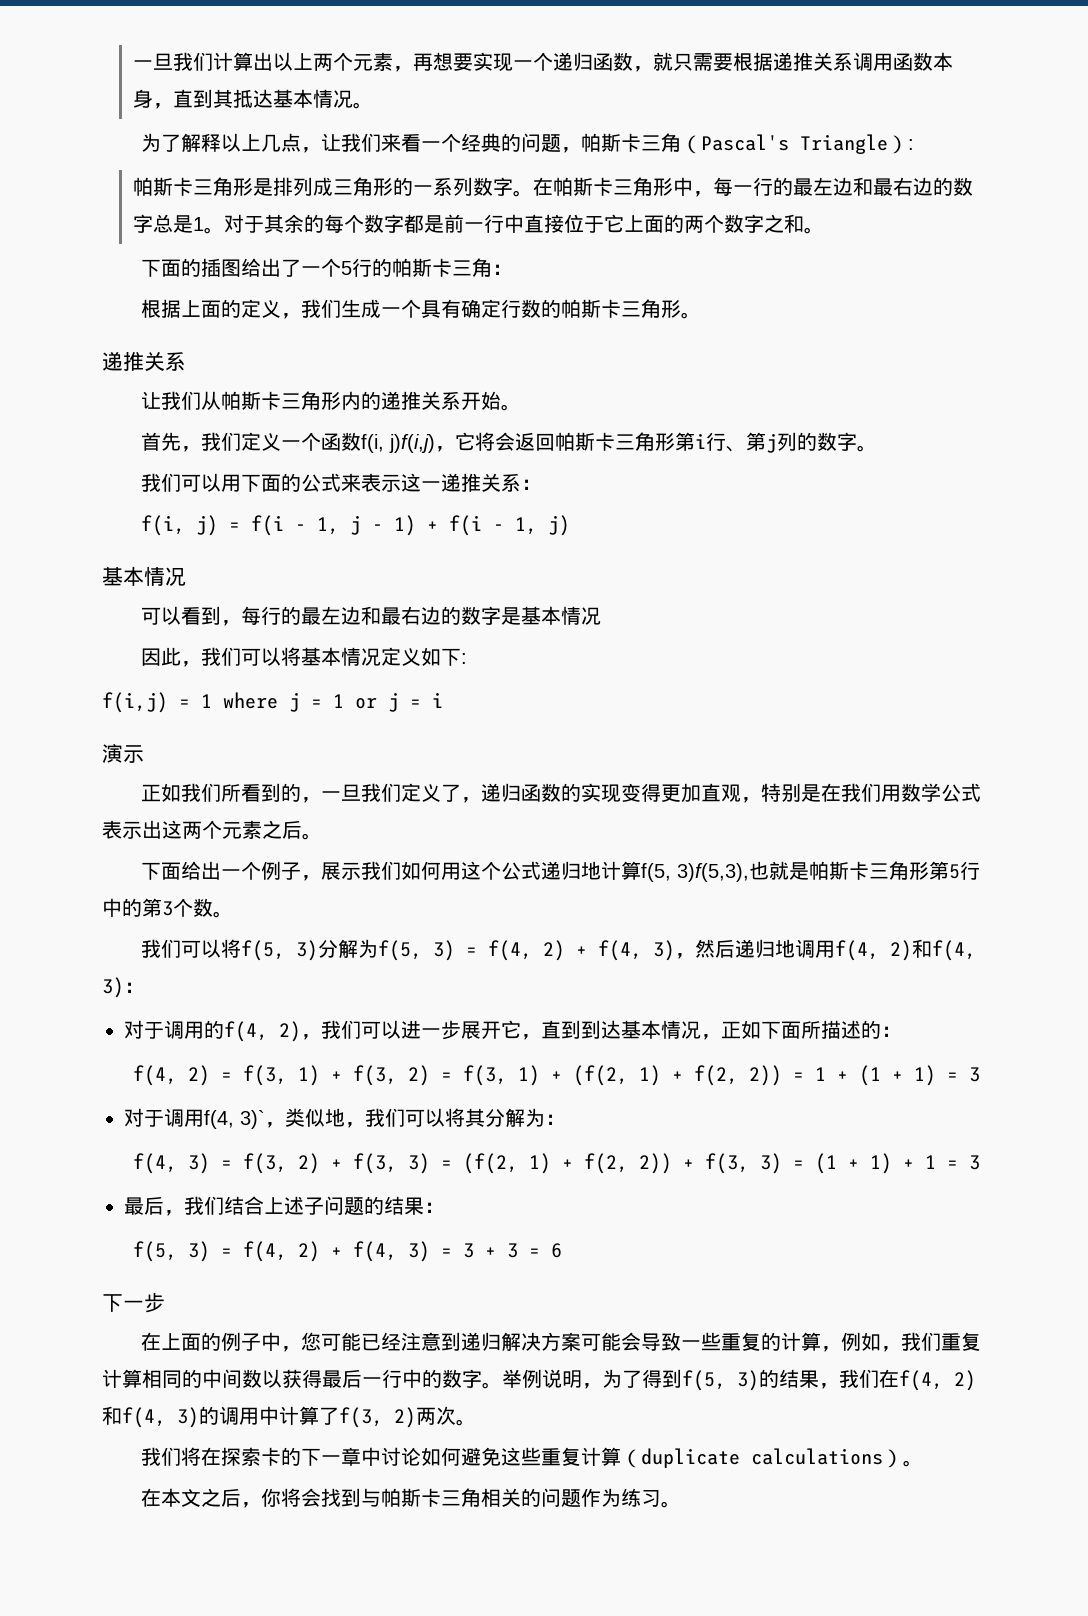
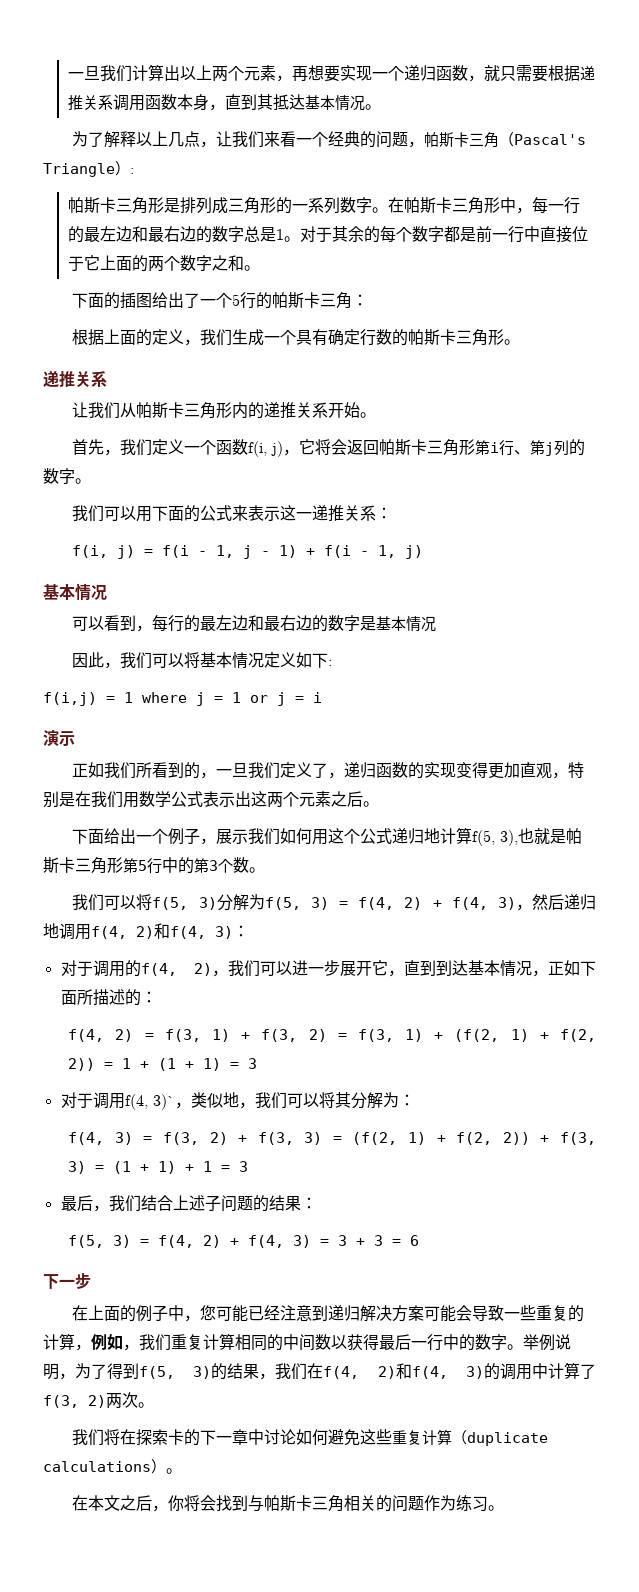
- 首先，我们定义一个函数f(i, j)f(i,j)，它将会返回帕斯卡三角形第i行、第j列的数字。
+ 首先，我们定义一个函数f(i, j)，它将会返回帕斯卡三角形第i行、第j列的数字。
- 下面给出一个例子，展示我们如何用这个公式递归地计算f(5, 3)f(5,3),也就是帕斯卡三角形第5行中的第3个数。
+ 下面给出一个例子，展示我们如何用这个公式递归地计算f(5, 3),也就是帕斯卡三角形第5行中的第3个数。

